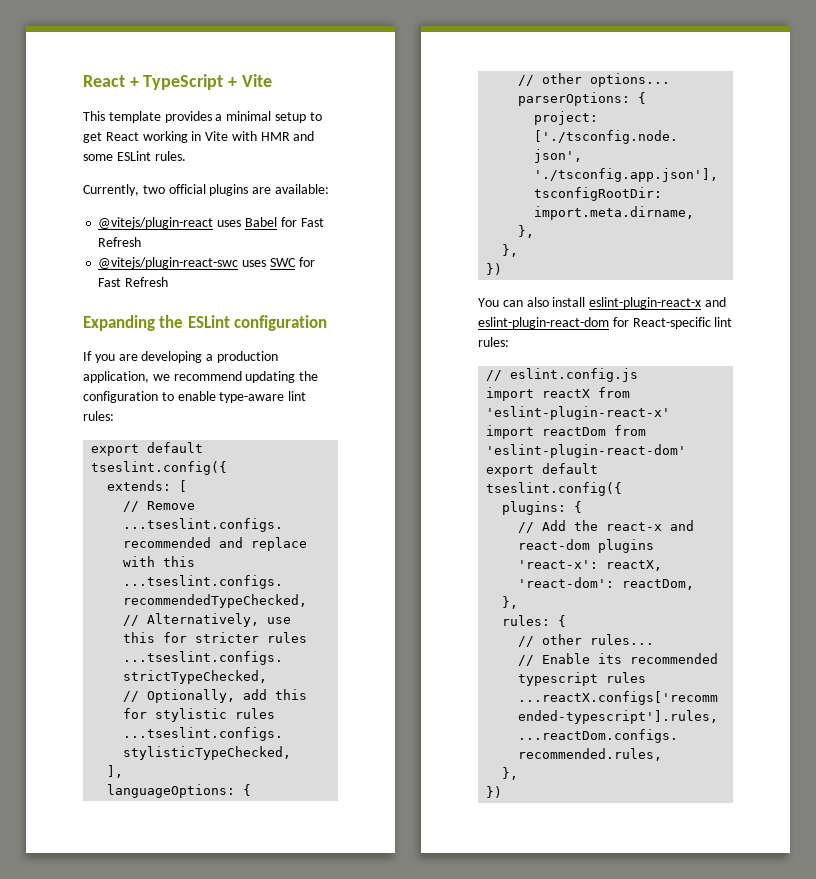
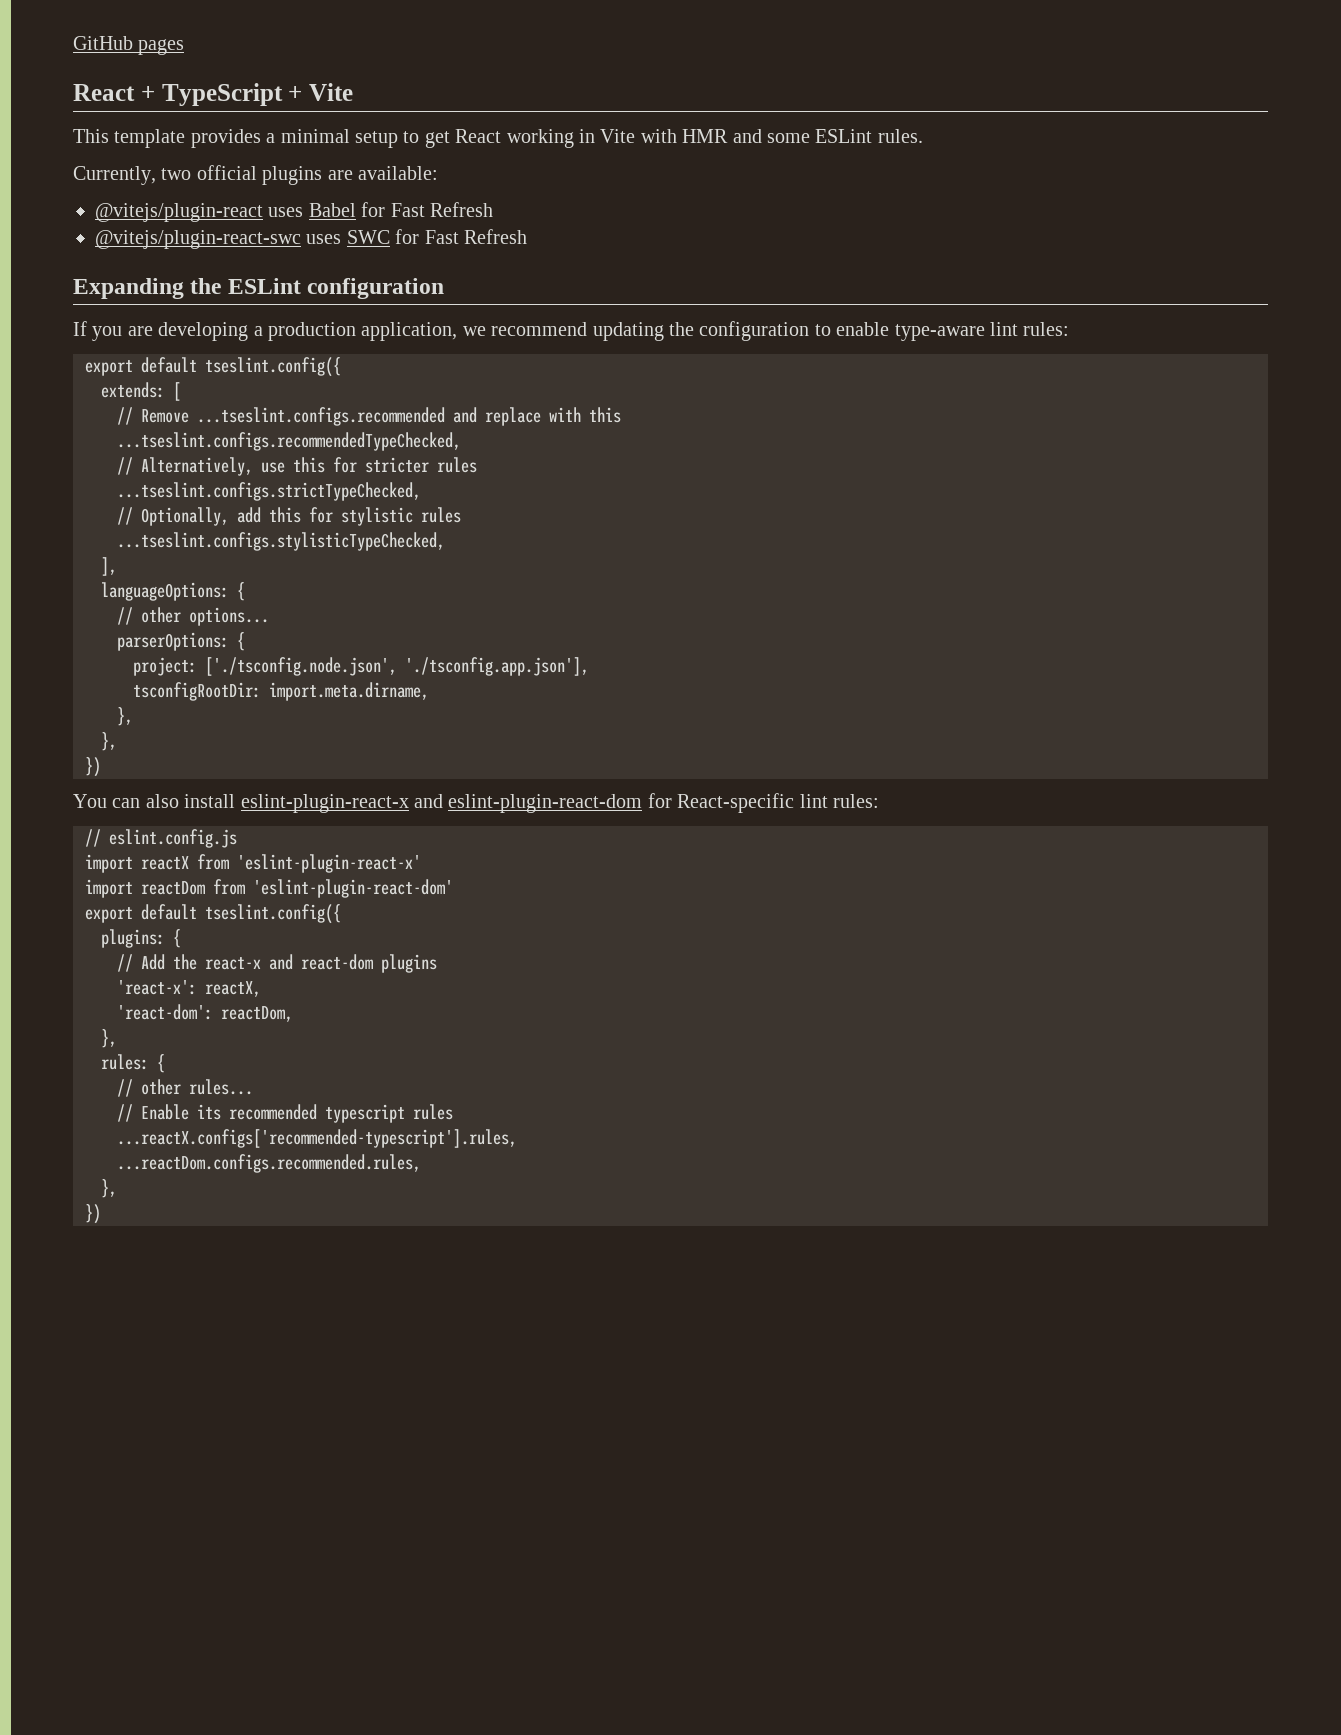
+ GitHub pages

